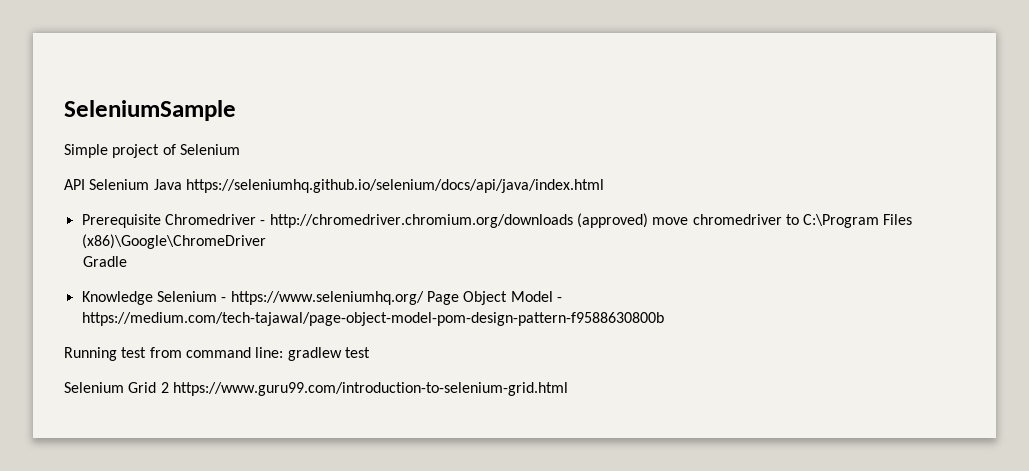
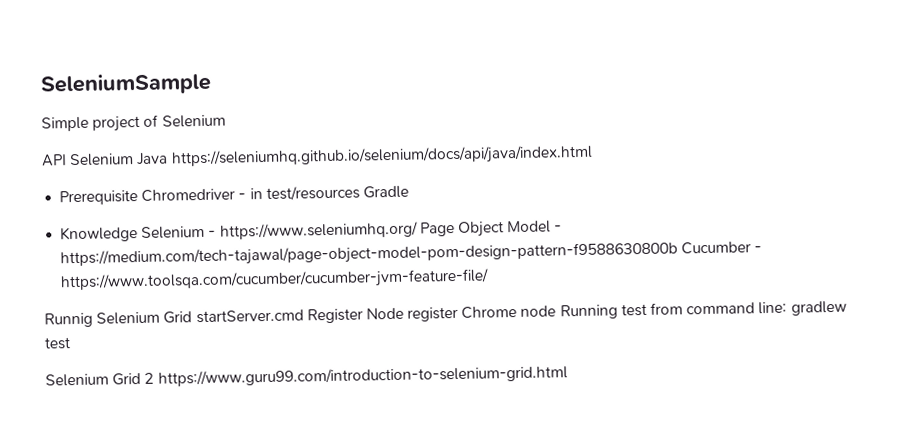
- Prerequisite Chromedriver - http://chromedriver.chromium.org/downloads (approved) move chromedriver to C:\Program Files (x86)\Google\ChromeDriver
- Gradle
+ Prerequisite Chromedriver - in test/resources Gradle
- Knowledge Selenium - https://www.seleniumhq.org/ Page Object Model - https://medium.com/tech-tajawal/page-object-model-pom-design-pattern-f9588630800b
- Running test from command line: gradlew test
+ Knowledge Selenium - https://www.seleniumhq.org/ Page Object Model - https://medium.com/tech-tajawal/page-object-model-pom-design-pattern-f9588630800b Cucumber - https://www.toolsqa.com/cucumber/cucumber-jvm-feature-file/
+ Runnig Selenium Grid startServer.cmd Register Node register Chrome node Running test from command line: gradlew test

